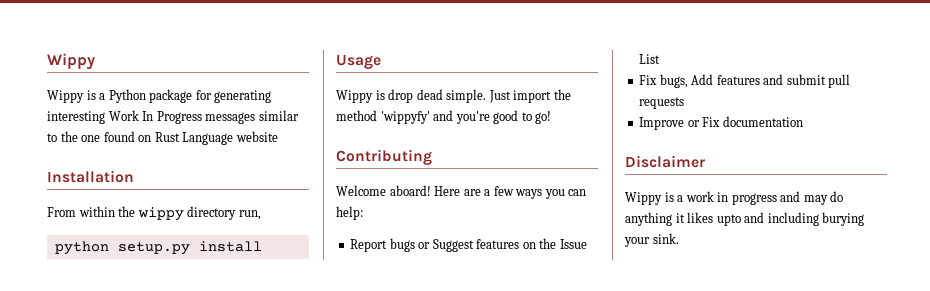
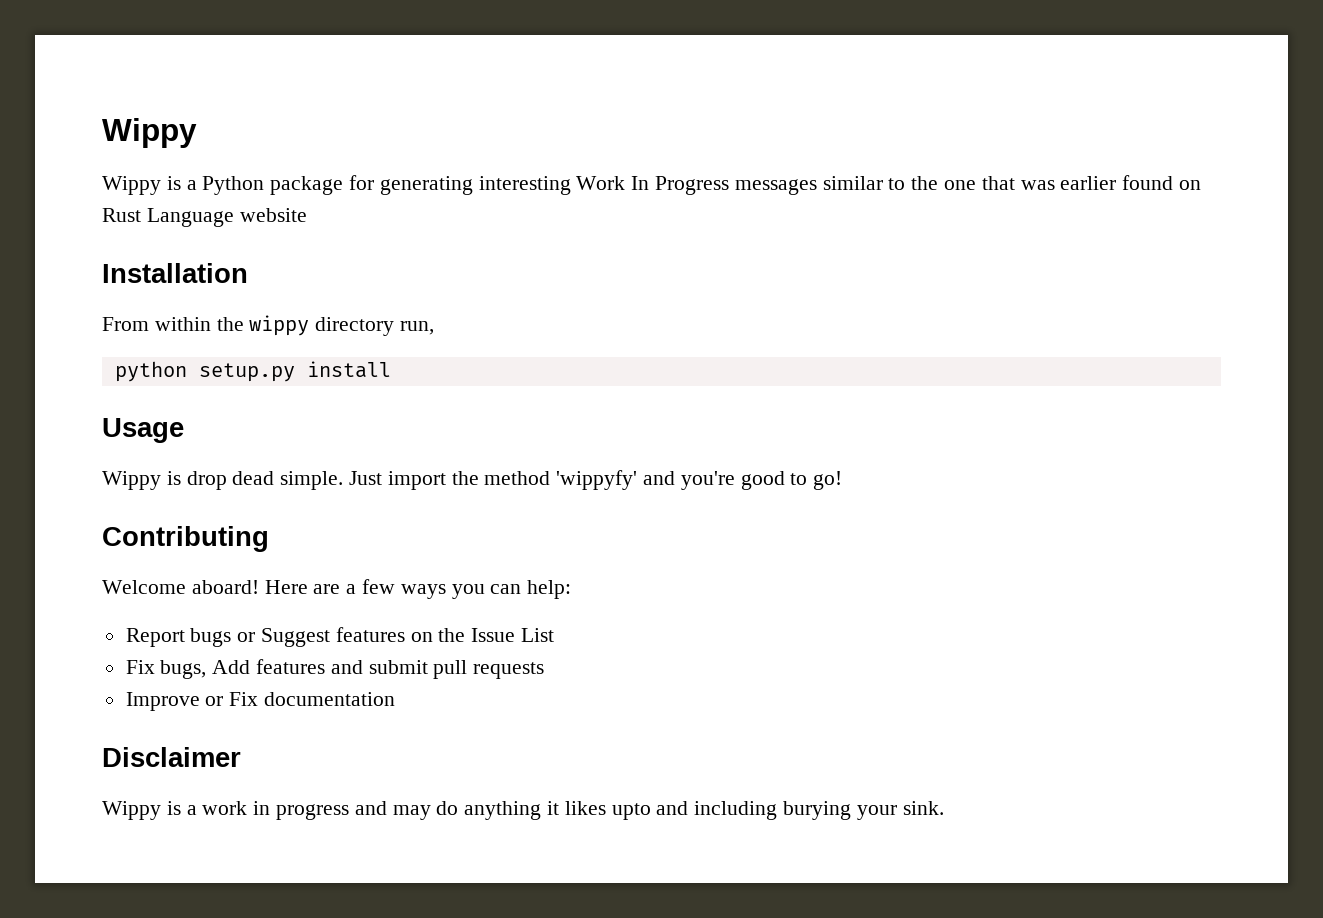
- Wippy is a Python package for generating interesting Work In Progress messages similar to the one found on Rust Language website
+ Wippy is a Python package for generating interesting Work In Progress messages similar to the one that was earlier found on Rust Language website

